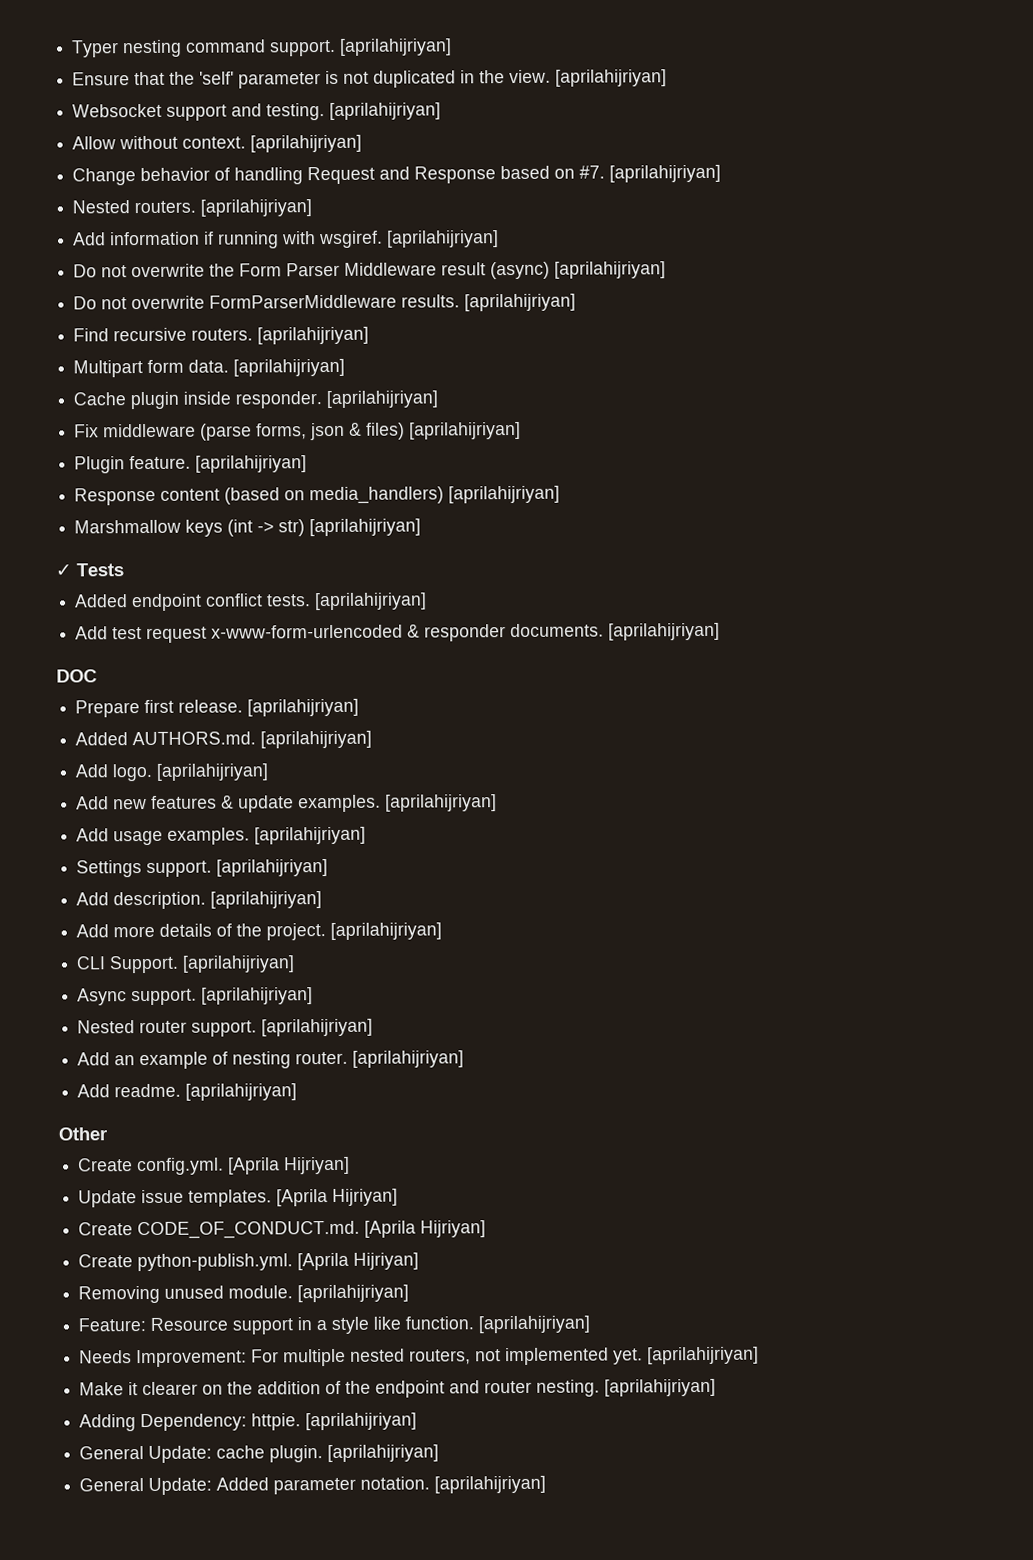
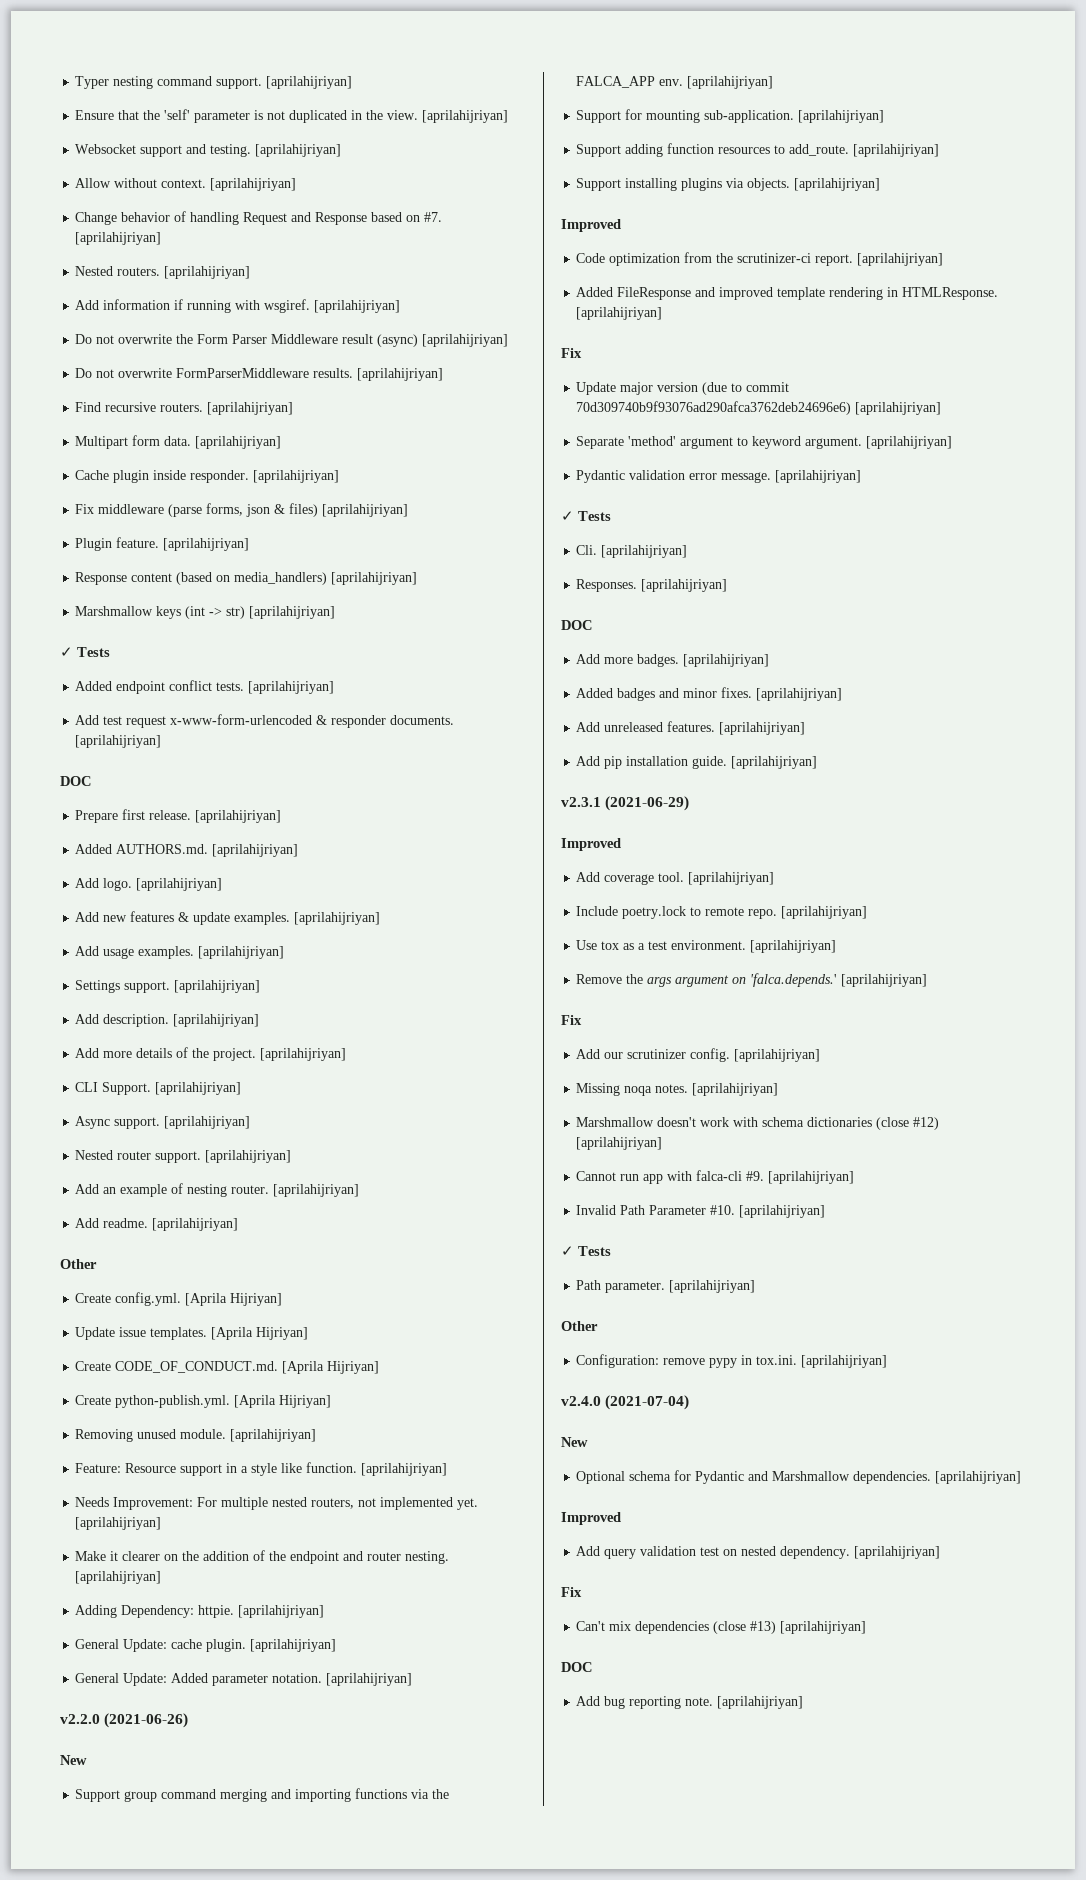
+ v2.2.0 (2021-06-26)
+ New
+ Support group command merging and importing functions via the FALCA_APP env. [aprilahijriyan]
+ Support for mounting sub-application. [aprilahijriyan]
+ Support adding function resources to add_route. [aprilahijriyan]
+ Support installing plugins via objects. [aprilahijriyan]
+ Improved
+ Code optimization from the scrutinizer-ci report. [aprilahijriyan]
+ Added FileResponse and improved template rendering in HTMLResponse. [aprilahijriyan]
+ Fix
+ Update major version (due to commit 70d309740b9f93076ad290afca3762deb24696e6) [aprilahijriyan]
+ Separate 'method' argument to keyword argument. [aprilahijriyan]
+ Pydantic validation error message. [aprilahijriyan]
+ ✓ Tests
+ Cli. [aprilahijriyan]
+ Responses. [aprilahijriyan]
+ DOC
+ Add more badges. [aprilahijriyan]
+ Added badges and minor fixes. [aprilahijriyan]
+ Add unreleased features. [aprilahijriyan]
+ Add pip installation guide. [aprilahijriyan]
+ v2.3.1 (2021-06-29)
+ Improved
+ Add coverage tool. [aprilahijriyan]
+ Include poetry.lock to remote repo. [aprilahijriyan]
+ Use tox as a test environment. [aprilahijriyan]
+ Remove the args argument on 'falca.depends.' [aprilahijriyan]
+ Fix
+ Add our scrutinizer config. [aprilahijriyan]
+ Missing noqa notes. [aprilahijriyan]
+ Marshmallow doesn't work with schema dictionaries (close #12) [aprilahijriyan]
+ Cannot run app with falca-cli #9. [aprilahijriyan]
+ Invalid Path Parameter #10. [aprilahijriyan]
+ ✓ Tests
+ Path parameter. [aprilahijriyan]
+ Other
+ Configuration: remove pypy in tox.ini. [aprilahijriyan]
+ v2.4.0 (2021-07-04)
+ New
+ Optional schema for Pydantic and Marshmallow dependencies. [aprilahijriyan]
+ Improved
+ Add query validation test on nested dependency. [aprilahijriyan]
+ Fix
+ Can't mix dependencies (close #13) [aprilahijriyan]
+ DOC
+ Add bug reporting note. [aprilahijriyan]

